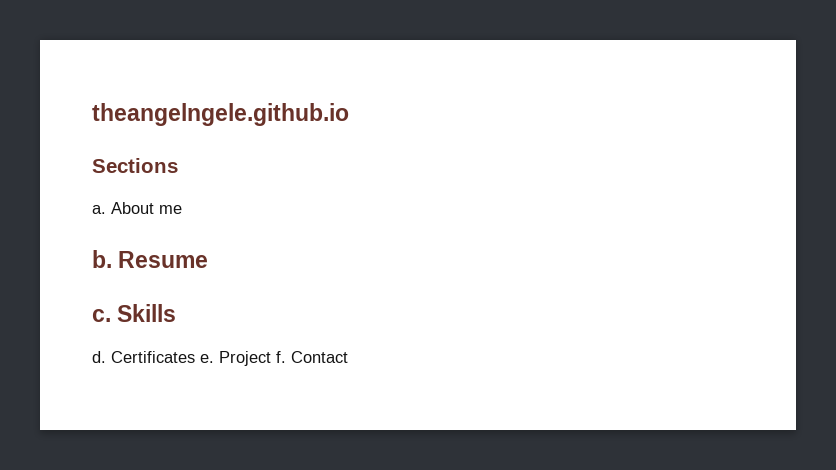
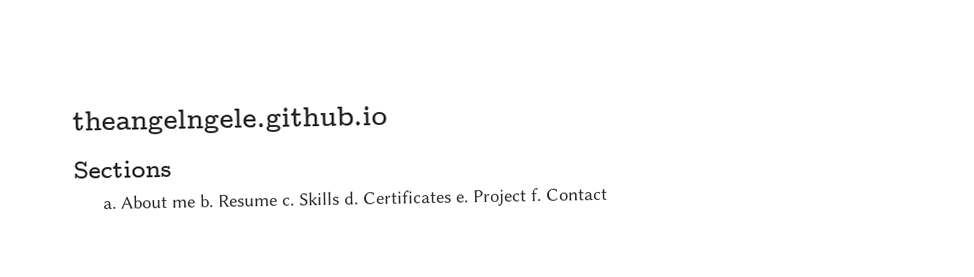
- About me
- b.
+ About me b.
- Resume
- c.
+ Resume c.
- Skills
- d.
+ Skills d.

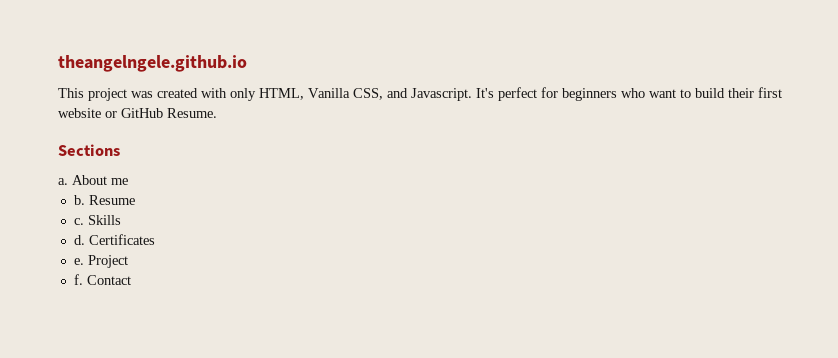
+ This project was created with only HTML, Vanilla CSS, and Javascript. It's perfect for beginners who want to build their first website or GitHub Resume.
- About me b.
+ About me
+ b.
- Resume c.
+ Resume
+ c.
- Skills d.
+ Skills
+ d.
- Certificates e.
+ Certificates
+ e.
- Project f.
+ Project
+ f.

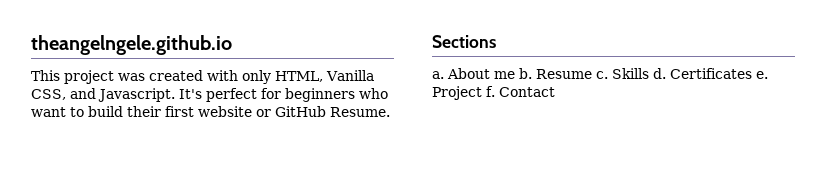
- About me
- b.
+ About me b.
- Resume
- c.
+ Resume c.
- Skills
- d.
+ Skills d.
- Certificates
- e.
+ Certificates e.
- Project
- f.
+ Project f.

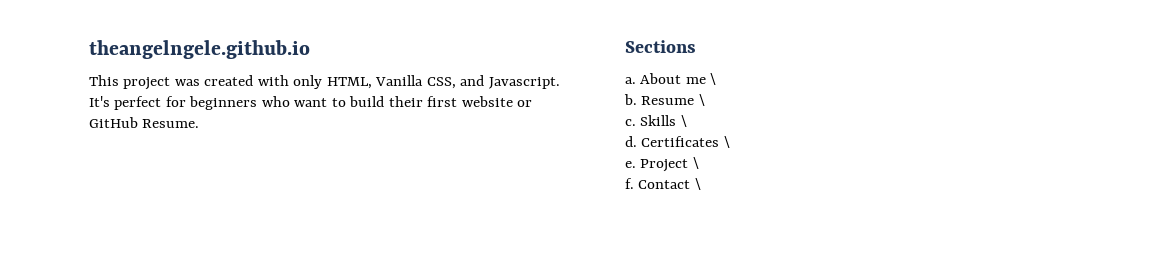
- About me b.
+ About me \
+ b.
- Resume c.
+ Resume \
+ c.
- Skills d.
+ Skills \
+ d.
- Certificates e.
+ Certificates \
+ e.
- Project f.
+ Project \
+ f.
- Contact
+ Contact \

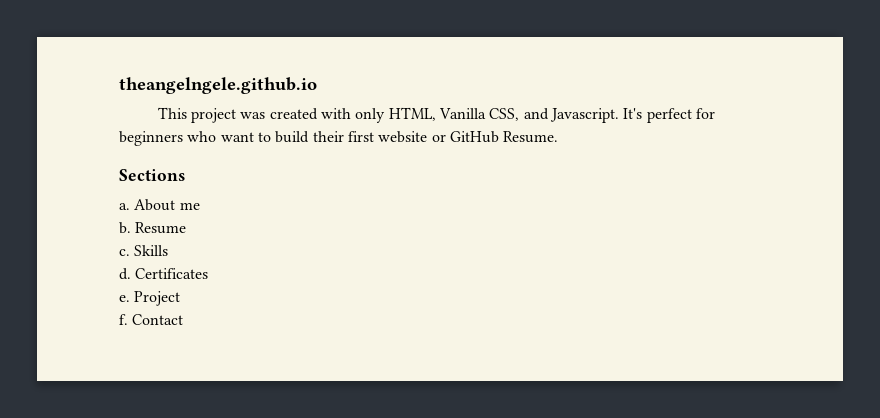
- About me \
+ About me
- Resume \
+ Resume
- Skills \
+ Skills
- Certificates \
+ Certificates
- Project \
+ Project
- Contact \
+ Contact

